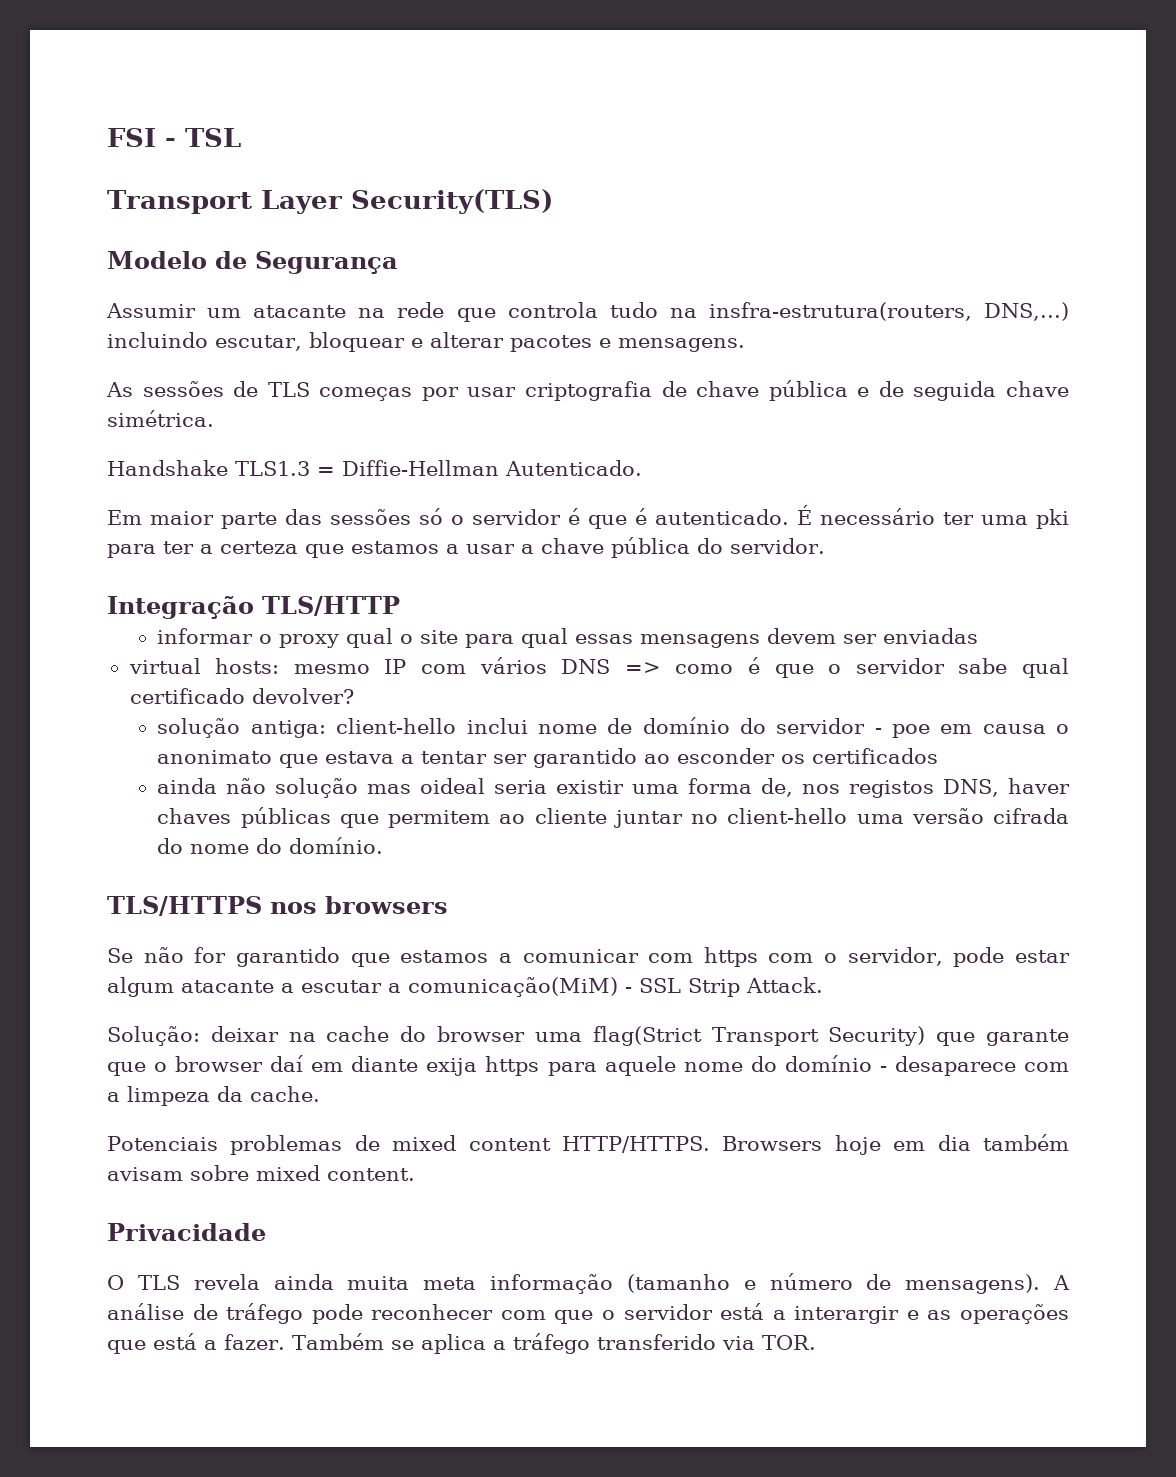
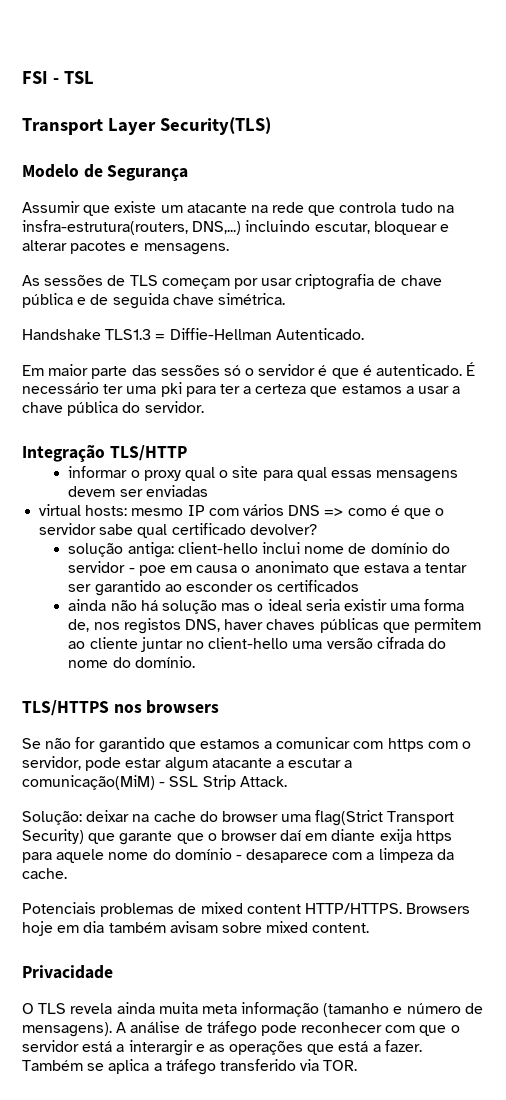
- Assumir um atacante na rede que controla tudo na insfra-estrutura(routers, DNS,...) incluindo escutar, bloquear e alterar pacotes e mensagens.
+ Assumir que existe um atacante na rede que controla tudo na insfra-estrutura(routers, DNS,...) incluindo escutar, bloquear e alterar pacotes e mensagens.
- As sessões de TLS começas por usar criptografia de chave pública e de seguida chave simétrica.
+ As sessões de TLS começam por usar criptografia de chave pública e de seguida chave simétrica.
- ainda não solução mas oideal seria existir uma forma de, nos registos DNS, haver chaves públicas que permitem ao cliente juntar no client-hello uma versão cifrada do nome do domínio.
+ ainda não há solução mas o ideal seria existir uma forma de, nos registos DNS, haver chaves públicas que permitem ao cliente juntar no client-hello uma versão cifrada do nome do domínio.

